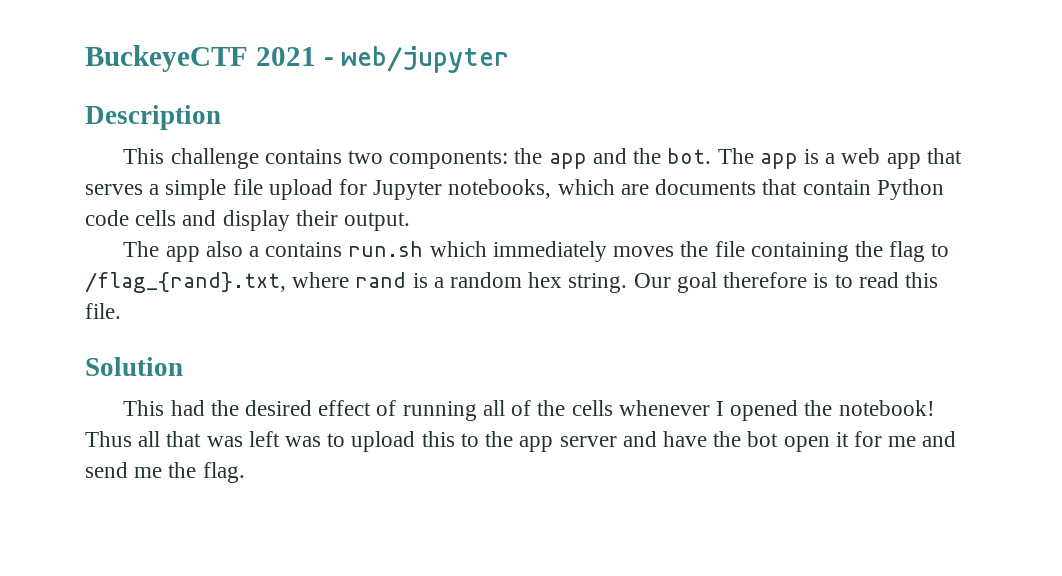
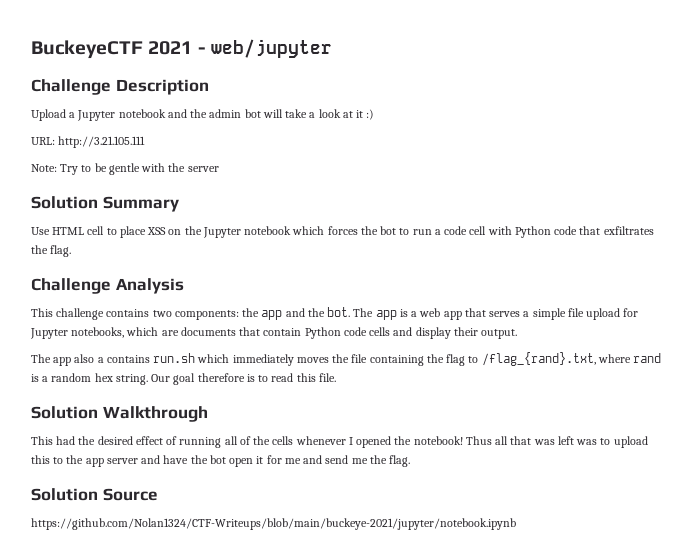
- Description
+ Challenge Description
+ Upload a Jupyter notebook and the admin bot will take a look at it :)
+ URL: http://3.21.105.111
+ Note: Try to be gentle with the server
+ Solution Summary
+ Use HTML cell to place XSS on the Jupyter notebook which forces the bot to run a code cell with Python code that exfiltrates the flag.
+ Challenge Analysis
- Solution
+ Solution Walkthrough
+ Solution Source
+ https://github.com/Nolan1324/CTF-Writeups/blob/main/buckeye-2021/jupyter/notebook.ipynb

